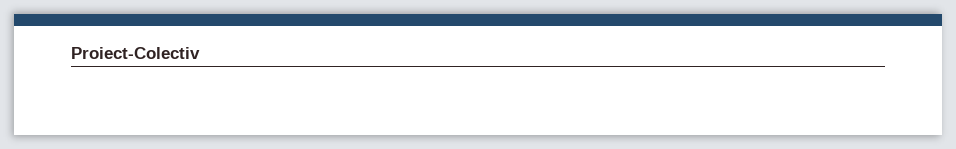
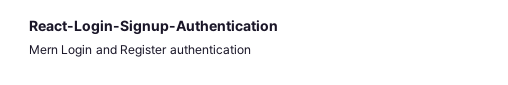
- Proiect-Colectiv
+ React-Login-Signup-Authentication
+ Mern Login and Register authentication

